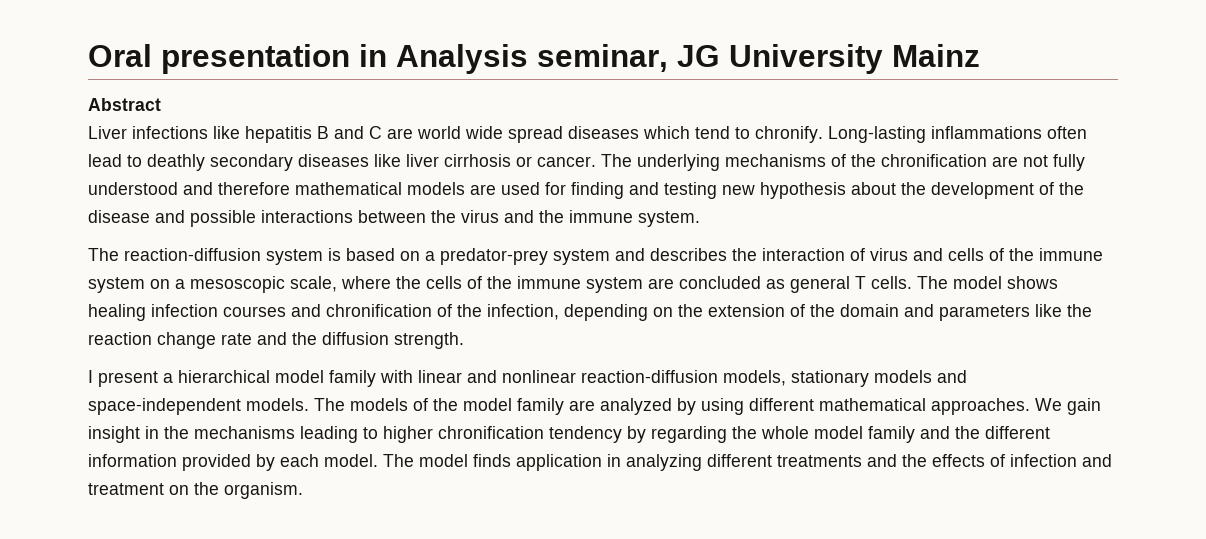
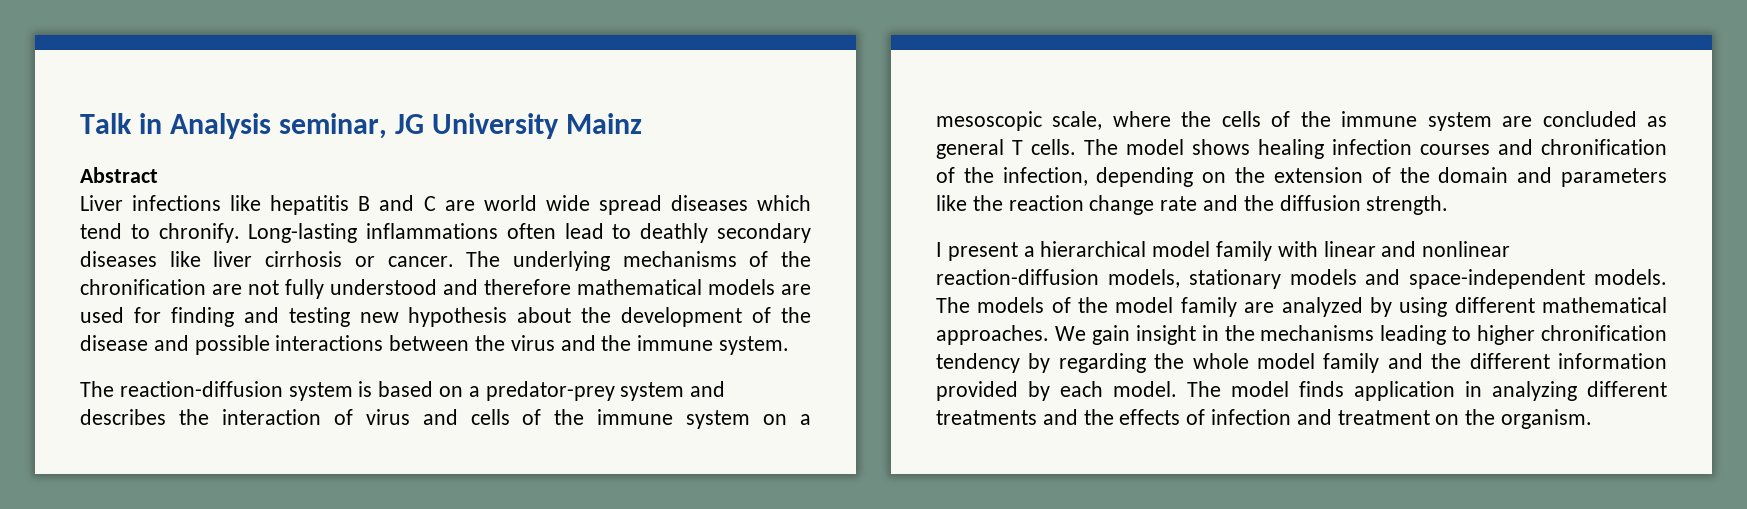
- Oral presentation in Analysis seminar, JG University Mainz
+ Talk in Analysis seminar, JG University Mainz

